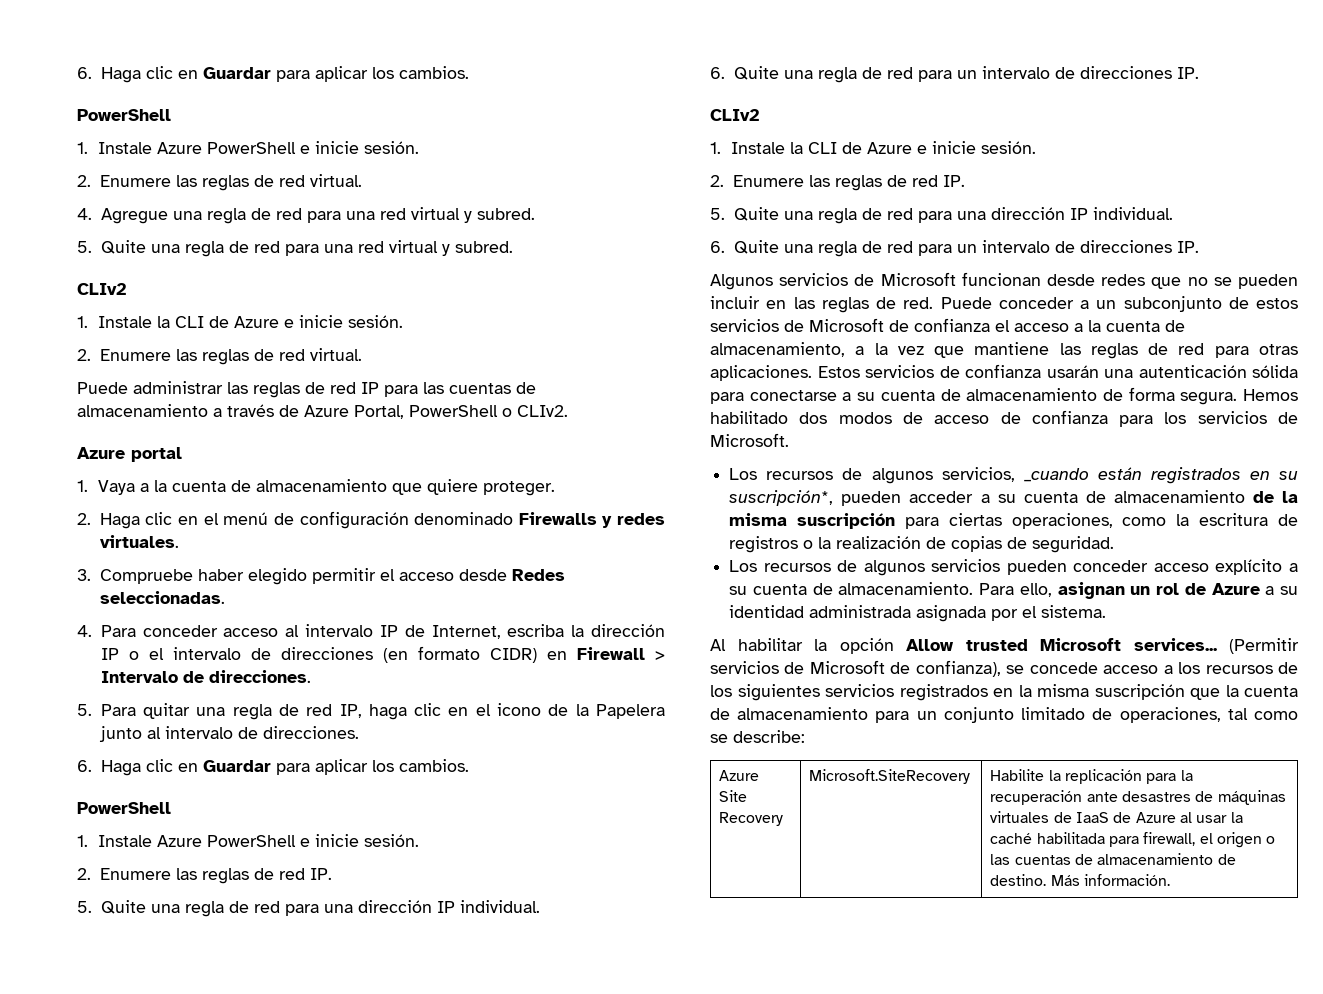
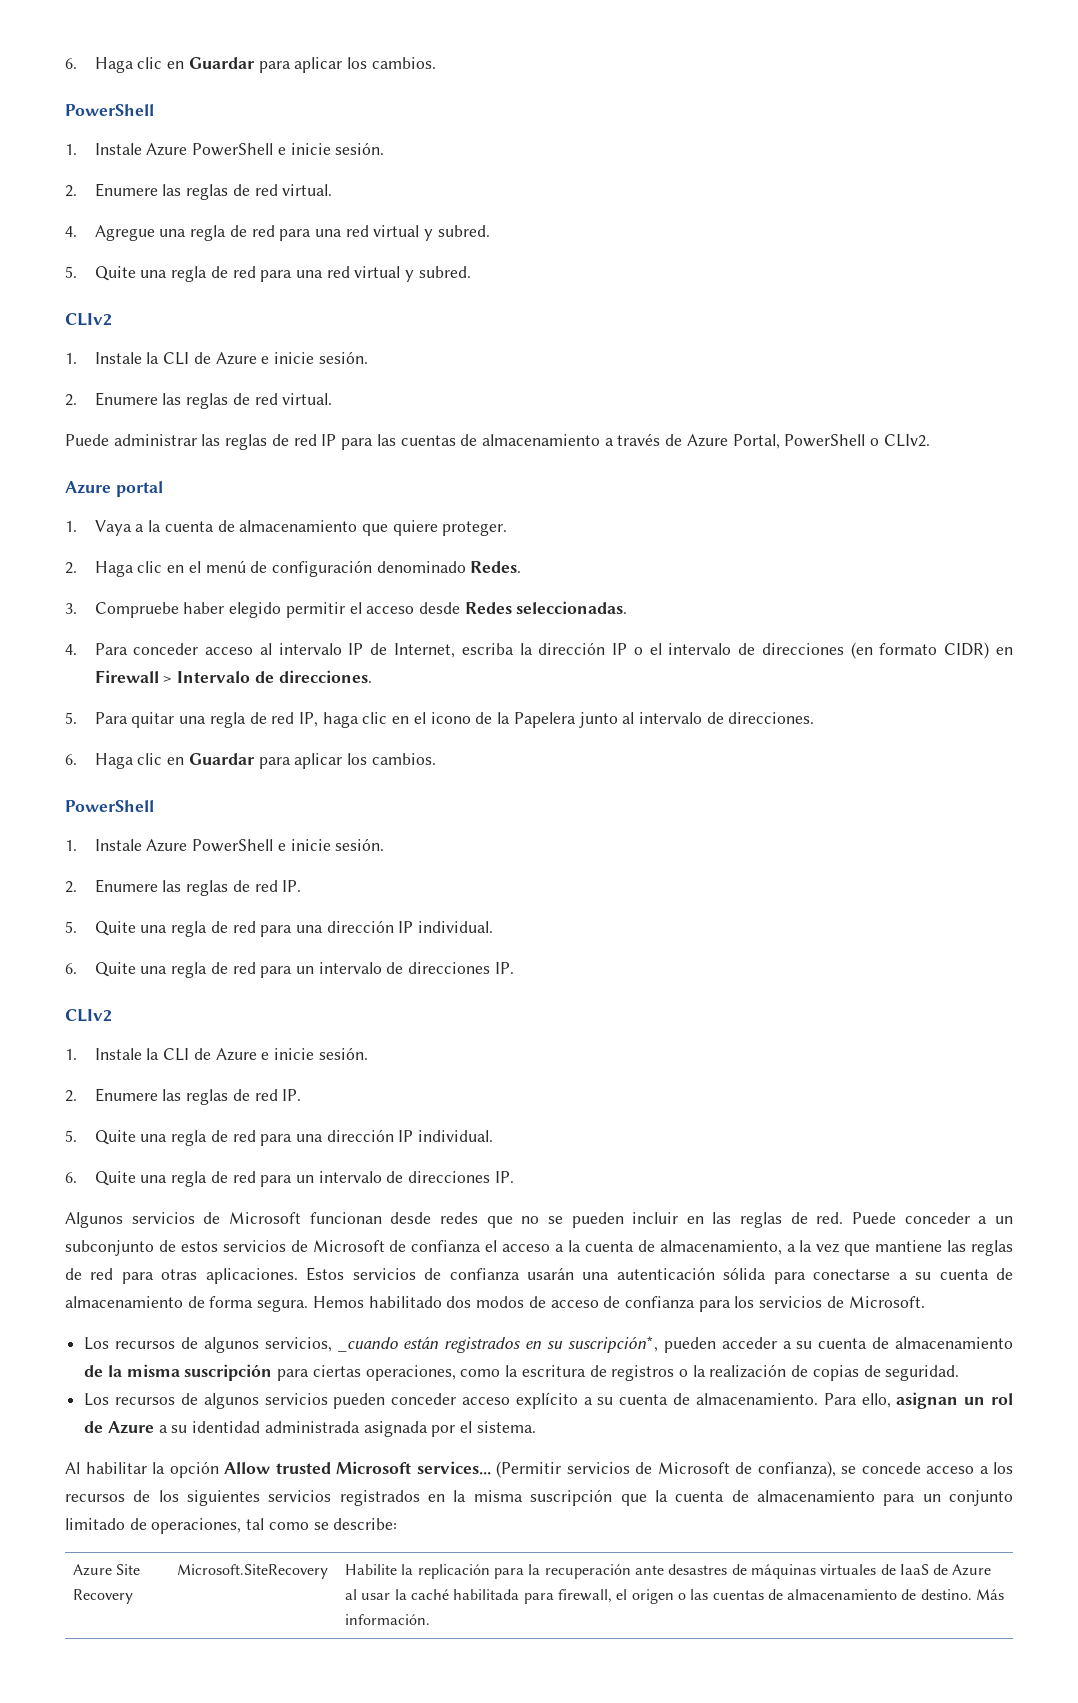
- 2. Haga clic en el menú de configuración denominado Firewalls y redes virtuales.
+ 2. Haga clic en el menú de configuración denominado Redes.

